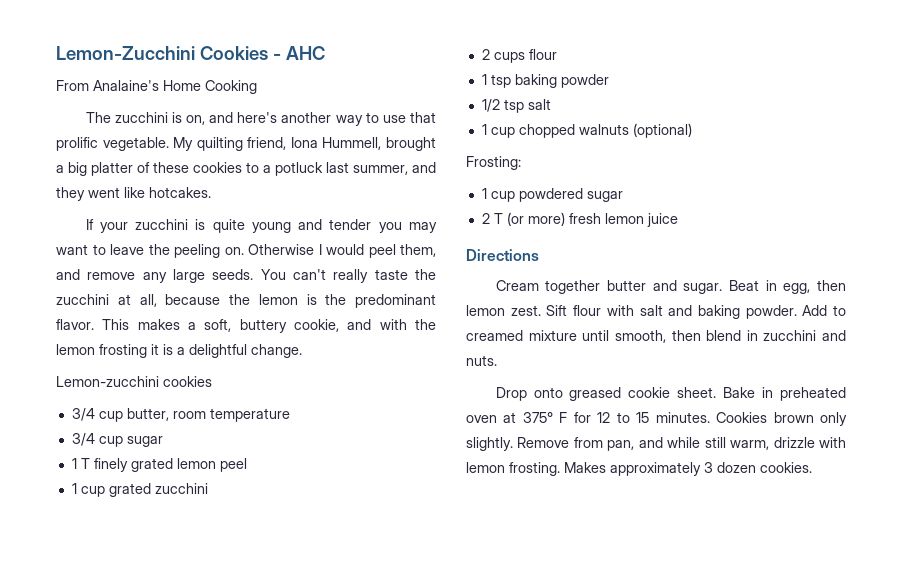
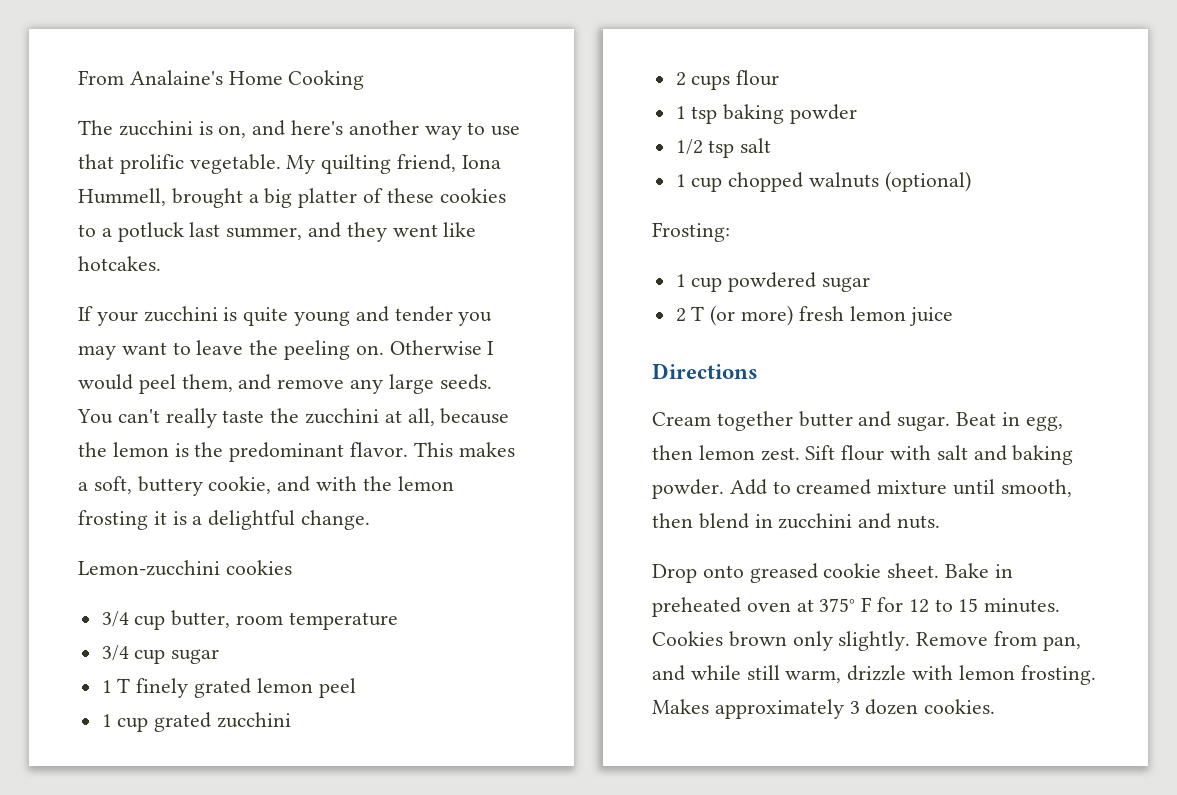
- Lemon-Zucchini Cookies - AHC

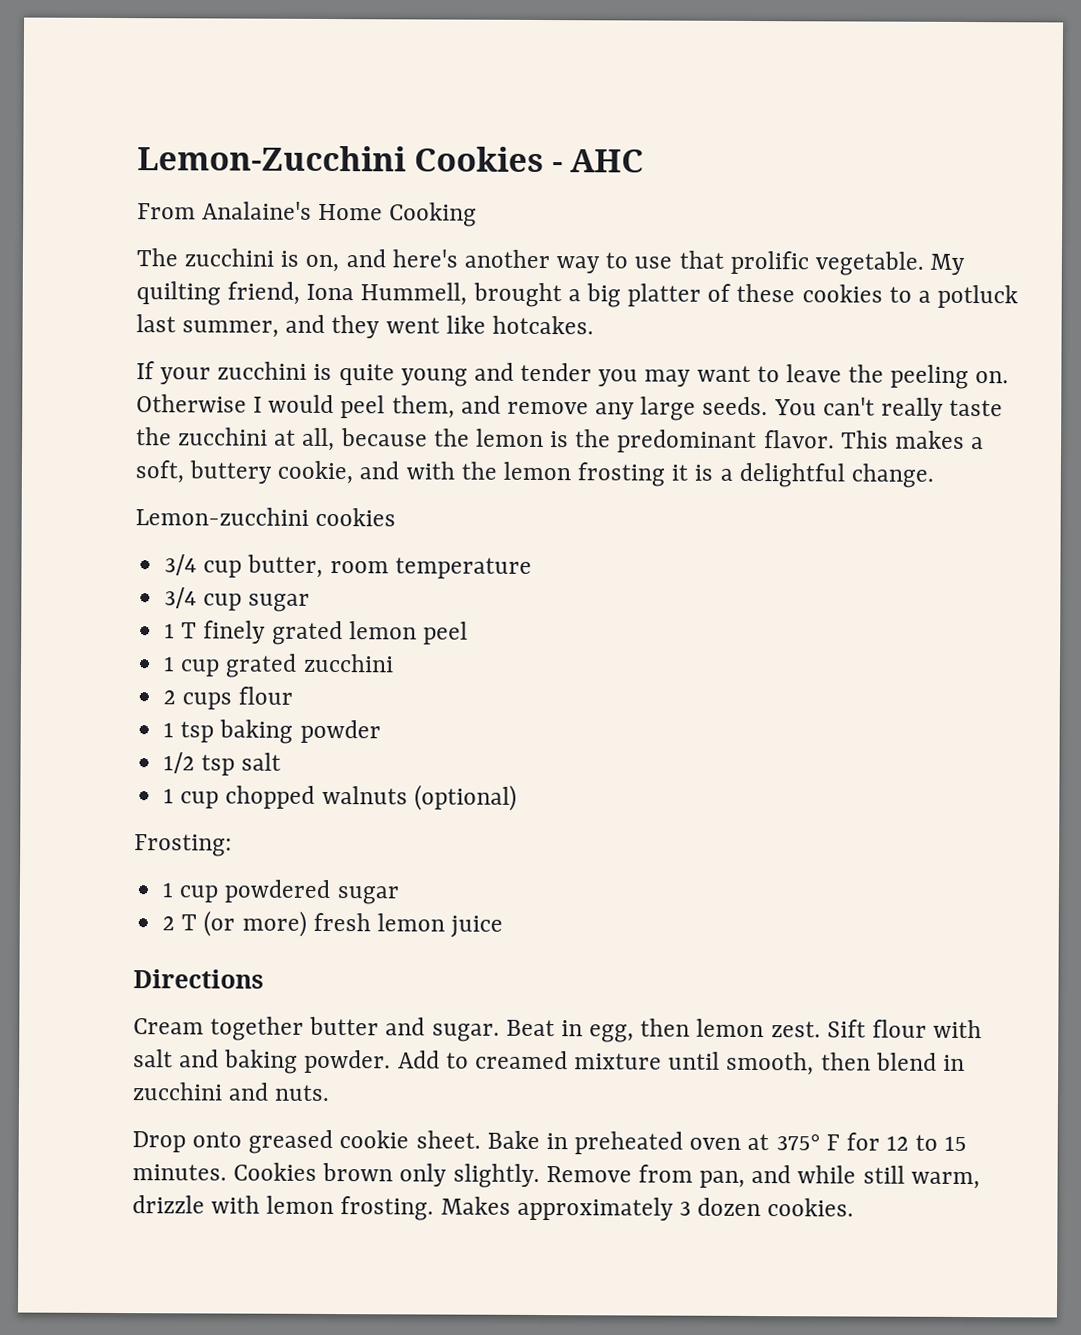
+ Lemon-Zucchini Cookies - AHC

